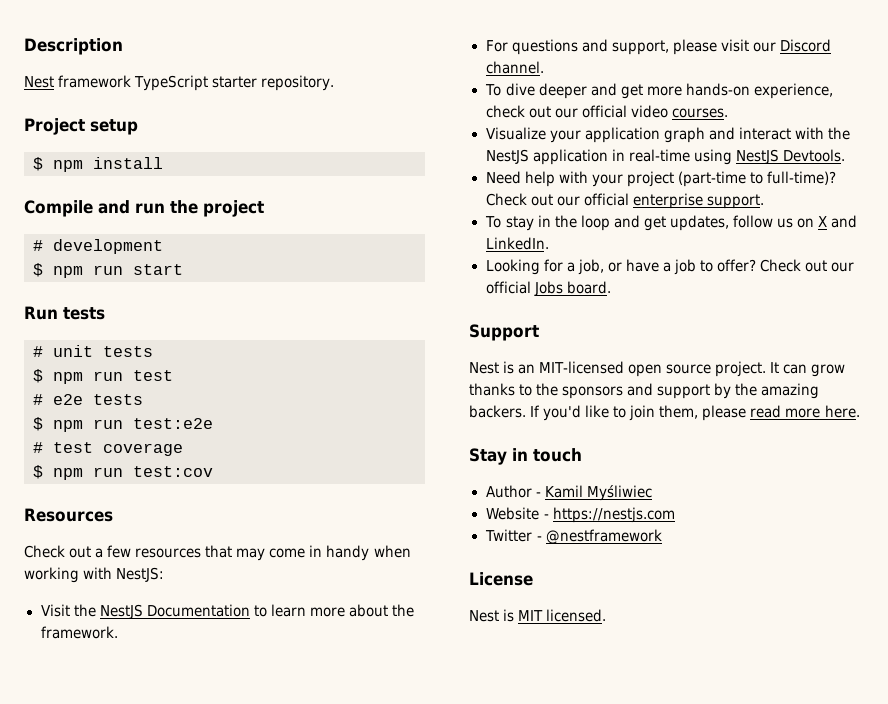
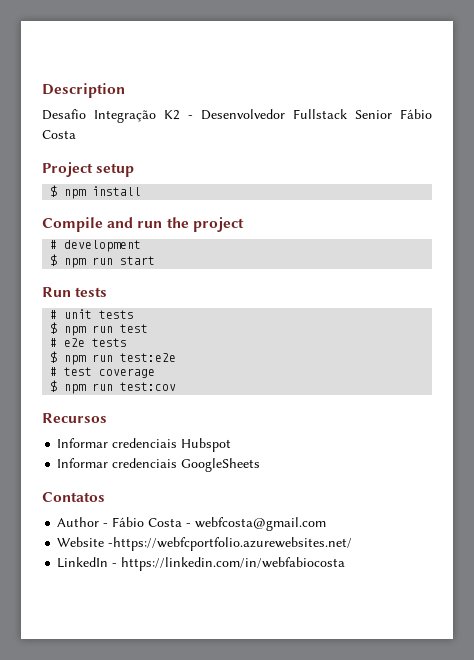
- Nest framework TypeScript starter repository.
+ Desafio Integração K2 - Desenvolvedor Fullstack Senior Fábio Costa
- Resources
- Check out a few resources that may come in handy when working with NestJS:
- Visit the NestJS Documentation to learn more about the framework.
- For questions and support, please visit our Discord channel.
- To dive deeper and get more hands-on experience, check out our official video courses.
- Visualize your application graph and interact with the NestJS application in real-time using NestJS Devtools.
- Need help with your project (part-time to full-time)? Check out our official enterprise support.
- To stay in the loop and get updates, follow us on X and LinkedIn.
- Looking for a job, or have a job to offer? Check out our official Jobs board.
- Support
- Nest is an MIT-licensed open source project. It can grow thanks to the sponsors and support by the amazing backers. If you'd like to join them, please read more here.
- Stay in touch
- Author - Kamil Myśliwiec
- Website - https://nestjs.com
- Twitter - @nestframework
- License
- Nest is MIT licensed.
+ Recursos
+ Informar credenciais Hubspot
+ Informar credenciais GoogleSheets
+ Contatos
+ Author - Fábio Costa - webfcosta@gmail.com
+ Website -https://webfcportfolio.azurewebsites.net/
+ LinkedIn - https://linkedin.com/in/webfabiocosta

